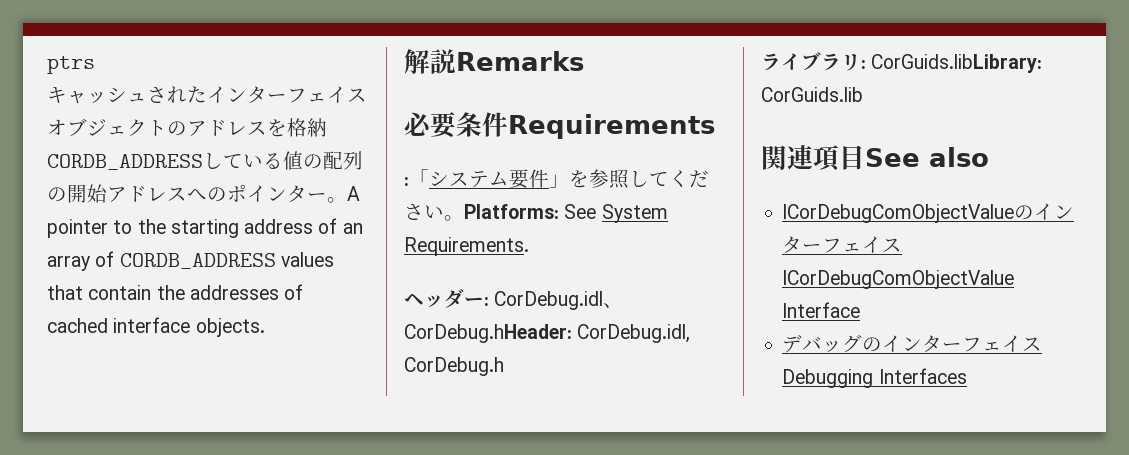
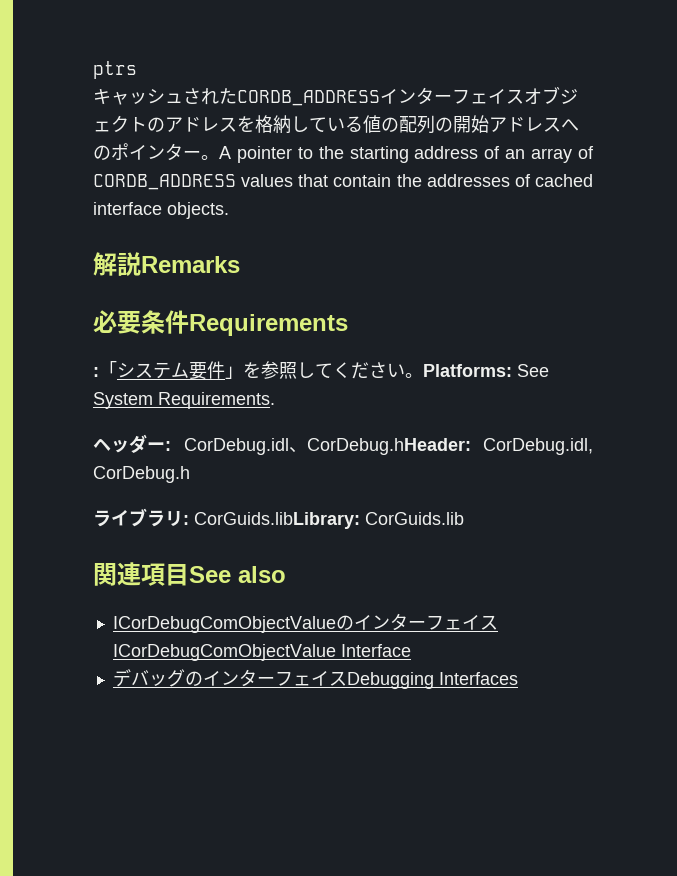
- キャッシュされたインターフェイスオブジェクトのアドレスを格納CORDB_ADDRESSしている値の配列の開始アドレスへのポインター。
+ キャッシュされたCORDB_ADDRESSインターフェイスオブジェクトのアドレスを格納している値の配列の開始アドレスへのポインター。

